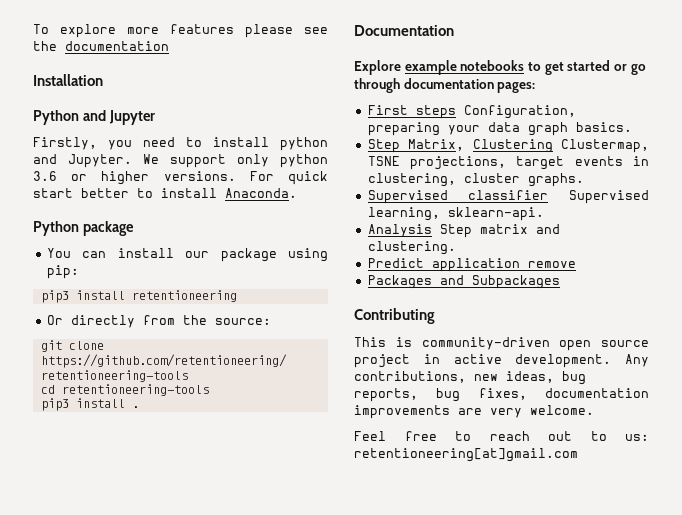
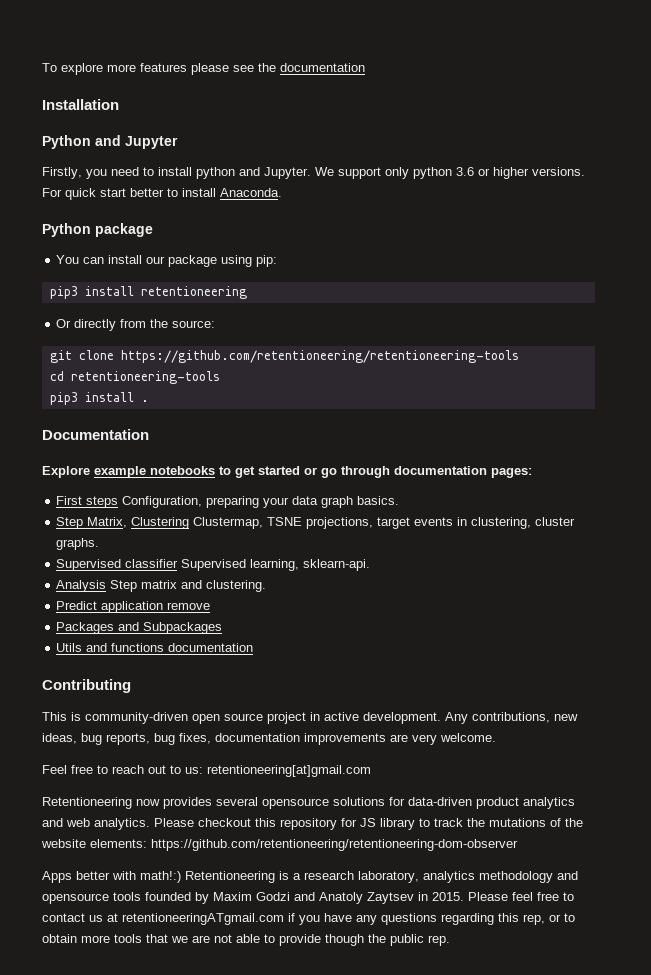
+ Utils and functions documentation
+ Retentioneering now provides several opensource solutions for data-driven product analytics and web analytics. Please checkout this repository for JS library to track the mutations of the website elements: https://github.com/retentioneering/retentioneering-dom-observer
+ Apps better with math!:) Retentioneering is a research laboratory, analytics methodology and opensource tools founded by Maxim Godzi and Anatoly Zaytsev in 2015. Please feel free to contact us at retentioneeringATgmail.com if you have any questions regarding this rep, or to obtain more tools that we are not able to provide though the public rep.

